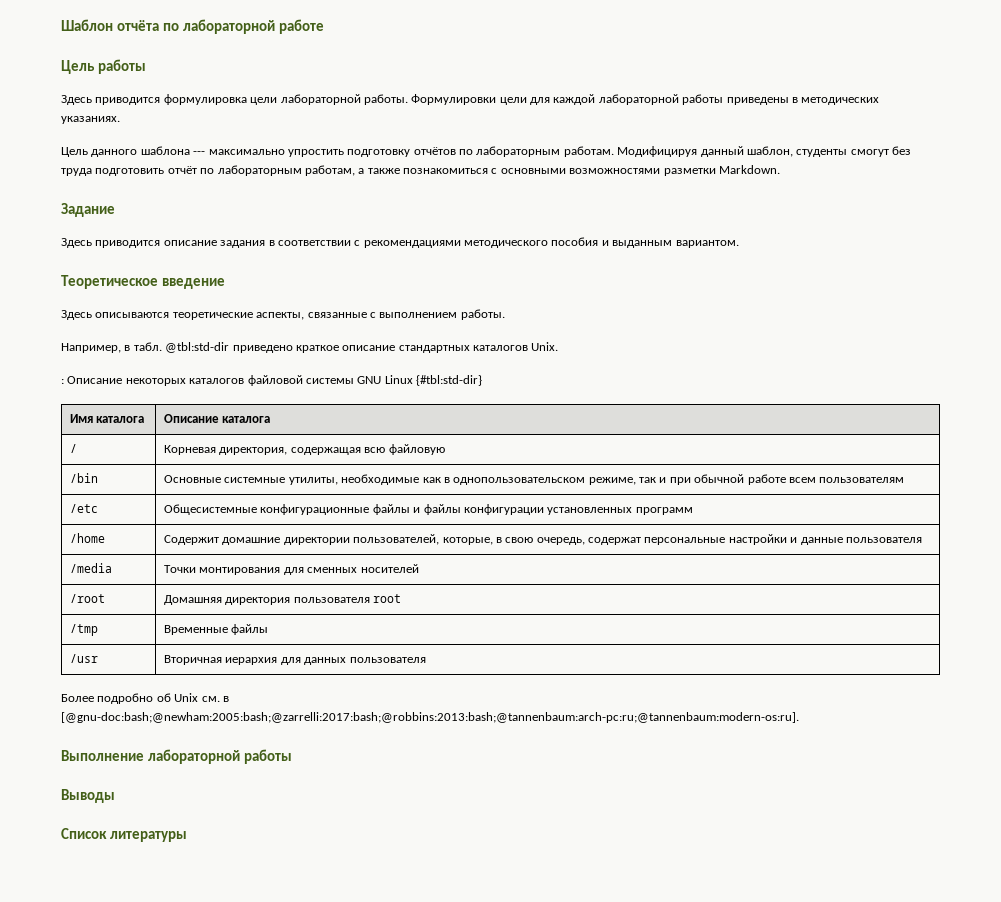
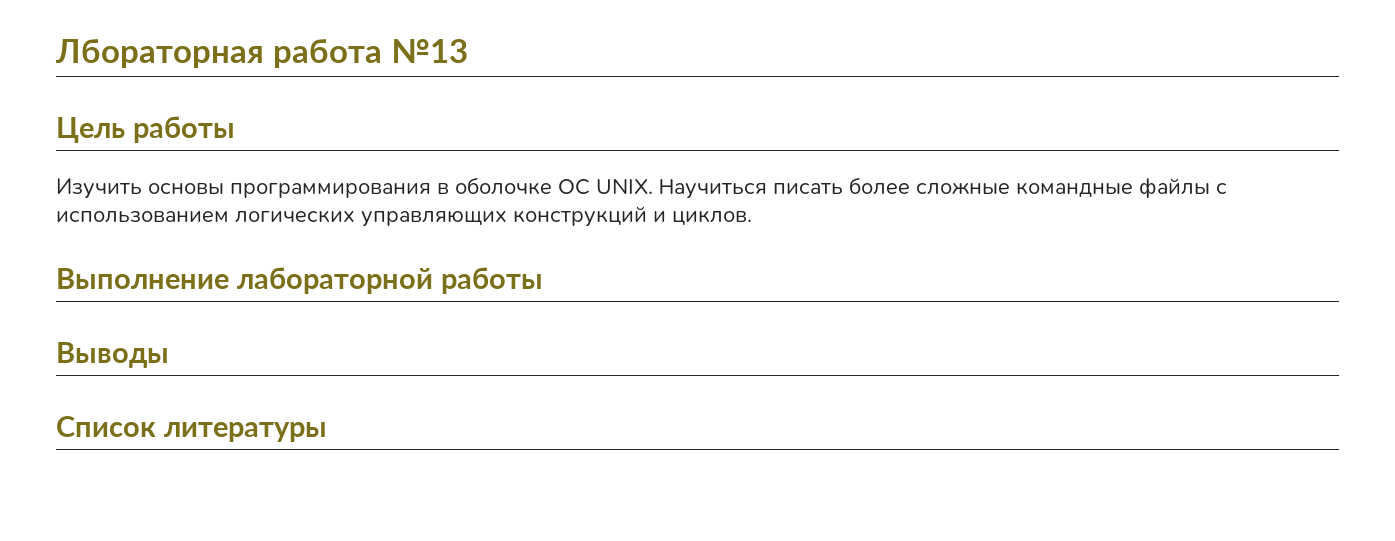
- Шаблон отчёта по лабораторной работе
+ Лбораторная работа №13
  Цель работы
- Здесь приводится формулировка цели лабораторной работы. Формулировки цели для каждой лабораторной работы приведены в методических указаниях.
- Цель данного шаблона --- максимально упростить подготовку отчётов по лабораторным работам. Модифицируя данный шаблон, студенты смогут без труда подготовить отчёт по лабораторным работам, а также познакомиться с основными возможностями разметки Markdown.
- Задание
- Здесь приводится описание задания в соответствии с рекомендациями методического пособия и выданным вариантом.
- Теоретическое введение
- Здесь описываются теоретические аспекты, связанные с выполнением работы.
- Например, в табл. @tbl:std-dir приведено краткое описание стандартных каталогов Unix.
- : Описание некоторых каталогов файловой системы GNU Linux {#tbl:std-dir}
- Имя каталога | Описание каталога
- / | Корневая директория, содержащая всю файловую
- /bin | Основные системные утилиты, необходимые как в однопользовательском режиме, так и при обычной работе всем пользователям
- /etc | Общесистемные конфигурационные файлы и файлы конфигурации установленных программ
- /home | Содержит домашние директории пользователей, которые, в свою очередь, содержат персональные настройки и данные пользователя
- /media | Точки монтирования для сменных носителей
- /root | Домашняя директория пользователя root
- /tmp | Временные файлы
- /usr | Вторичная иерархия для данных пользователя
- Более подробно об Unix см. в [@gnu-doc:bash;@newham:2005:bash;@zarrelli:2017:bash;@robbins:2013:bash;@tannenbaum:arch-pc:ru;@tannenbaum:modern-os:ru].
+ Изучить основы программирования в оболочке ОС UNIX. Научиться писать более сложные командные файлы с использованием логических управляющих конструкций и циклов.

